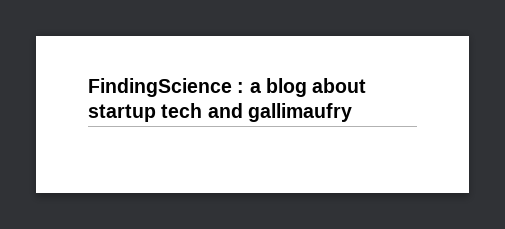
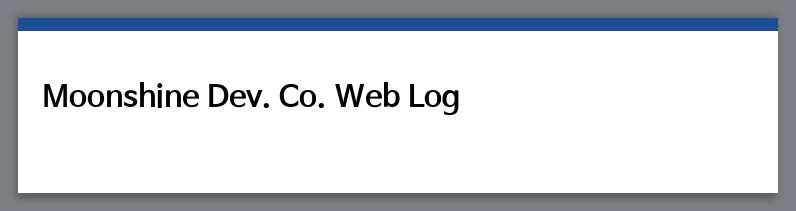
- FindingScience : a blog about startup tech and gallimaufry
+ Moonshine Dev. Co. Web Log

